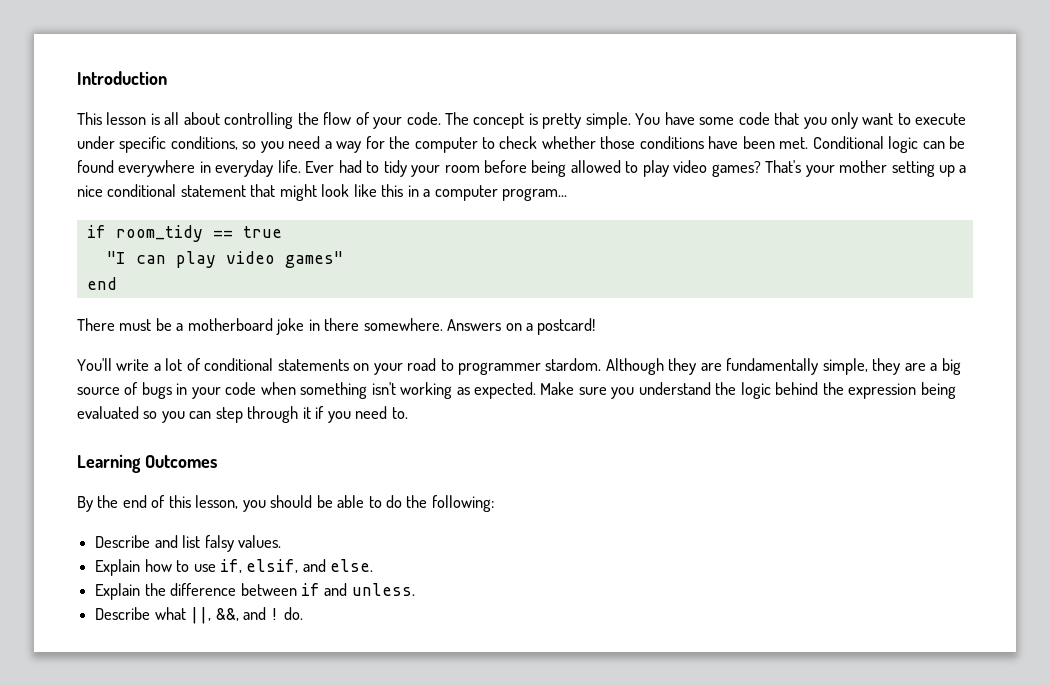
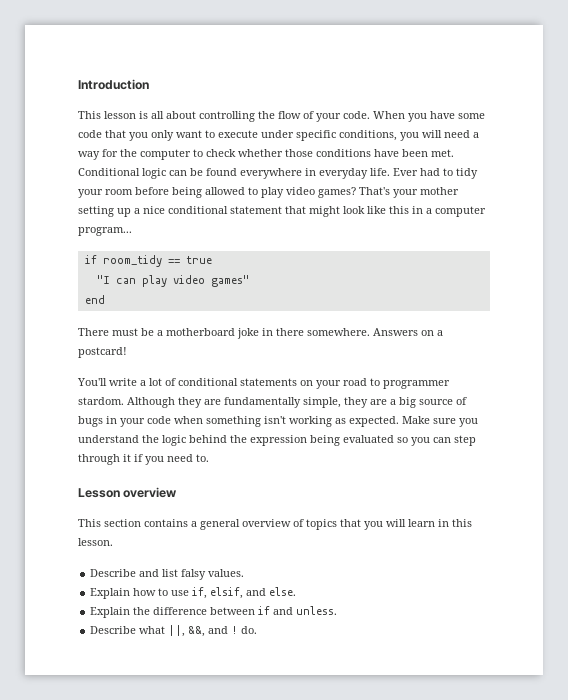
- The concept is pretty simple. You have some code that you only want to execute under specific conditions, so you need a way for the computer to check whether those conditions have been met.
+ When you have some code that you only want to execute under specific conditions, you will need a way for the computer to check whether those conditions have been met.
- Learning Outcomes
- By the end of this lesson, you should be able to do the following:
+ Lesson overview
+ This section contains a general overview of topics that you will learn in this lesson.

